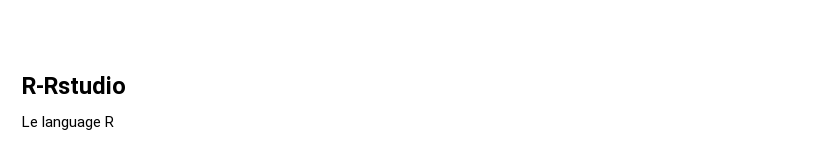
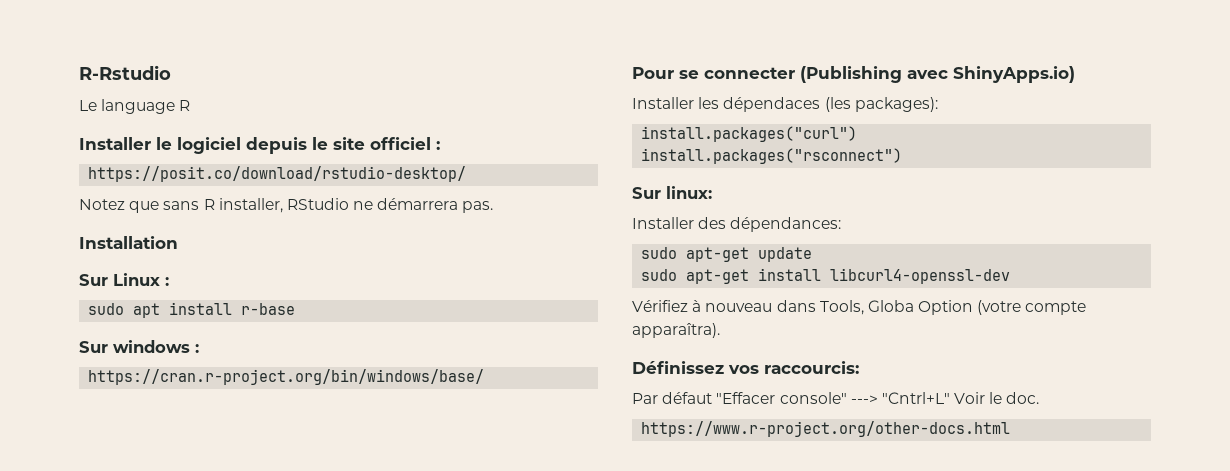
+ Installer le logiciel depuis le site officiel :
+ https://posit.co/download/rstudio-desktop/
+ Notez que sans R installer, RStudio ne démarrera pas.
+ Installation
+ Sur Linux :
+ sudo apt install r-base
+ Sur windows :
+ https://cran.r-project.org/bin/windows/base/
+ Pour se connecter (Publishing avec ShinyApps.io)
+ Installer les dépendaces (les packages):
+ install.packages("curl")
+ install.packages("rsconnect")
+ Sur linux:
+ Installer des dépendances:
+ sudo apt-get update
+ sudo apt-get install libcurl4-openssl-dev
+ Vérifiez à nouveau dans Tools, Globa Option (votre compte apparaîtra).
+ Définissez vos raccourcis:
+ Par défaut "Effacer console" ---> "Cntrl+L" Voir le doc.
+ https://www.r-project.org/other-docs.html

